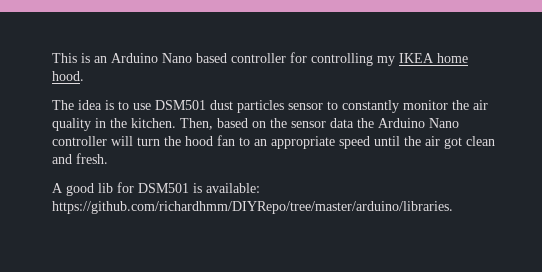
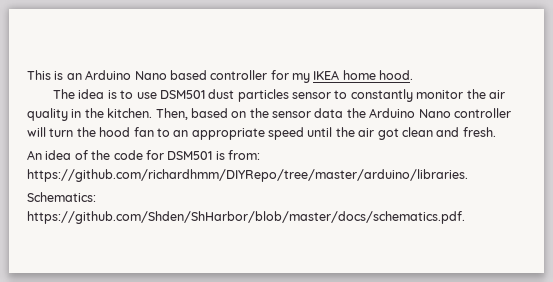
- This is an Arduino Nano based controller for controlling my IKEA home hood.
+ This is an Arduino Nano based controller for my IKEA home hood.
- A good lib for DSM501 is available: https://github.com/richardhmm/DIYRepo/tree/master/arduino/libraries.
+ An idea of the code for DSM501 is from: https://github.com/richardhmm/DIYRepo/tree/master/arduino/libraries.
+ Schematics: https://github.com/Shden/ShHarbor/blob/master/docs/schematics.pdf.

